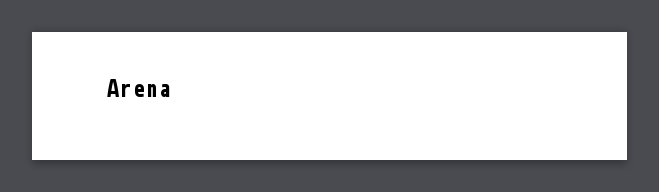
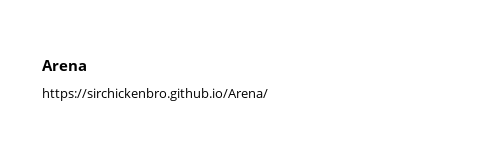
+ https://sirchickenbro.github.io/Arena/

